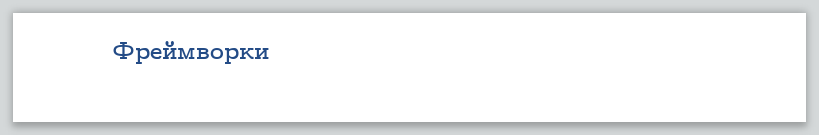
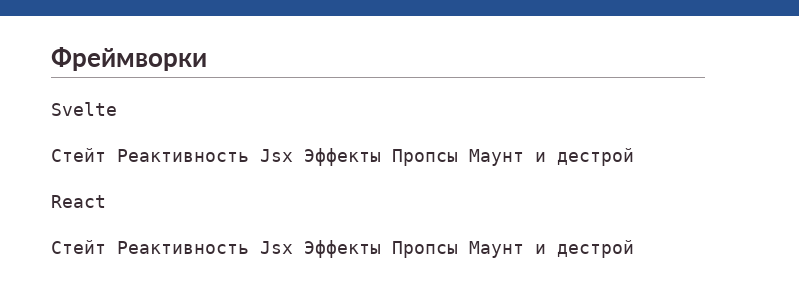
+ Svelte
+ Стейт Реактивность Jsx Эффекты Пропсы Маунт и дестрой
+ React
+ Стейт Реактивность Jsx Эффекты Пропсы Маунт и дестрой

